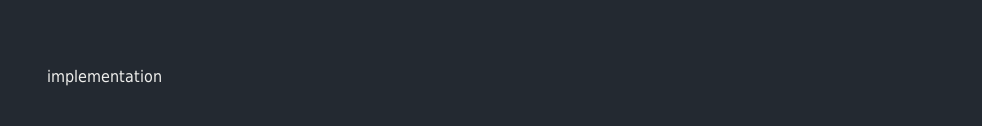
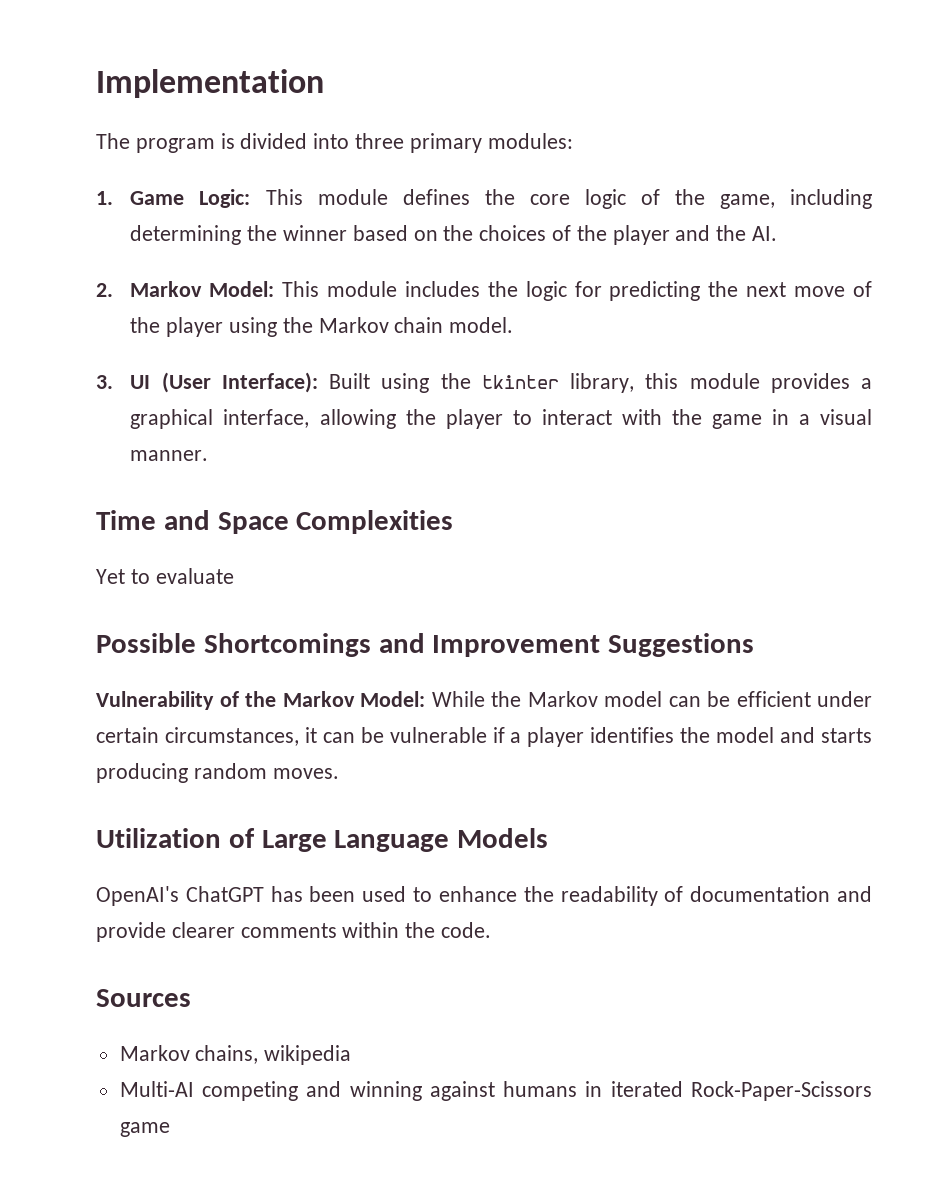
- implementation
+ Implementation
+ The program is divided into three primary modules:
+ 1. Game Logic: This module defines the core logic of the game, including determining the winner based on the choices of the player and the AI.
+ 2. Markov Model: This module includes the logic for predicting the next move of the player using the Markov chain model.
+ 3. UI (User Interface): Built using the tkinter library, this module provides a graphical interface, allowing the player to interact with the game in a visual manner.
+ Time and Space Complexities
+ Yet to evaluate
+ Possible Shortcomings and Improvement Suggestions
+ Vulnerability of the Markov Model: While the Markov model can be efficient under certain circumstances, it can be vulnerable if a player identifies the model and starts producing random moves.
+ Utilization of Large Language Models
+ OpenAI's ChatGPT has been used to enhance the readability of documentation and provide clearer comments within the code.
+ Sources
+ Markov chains, wikipedia
+ Multi‑AI competing and winning against humans in iterated Rock‑Paper‑Scissors game

